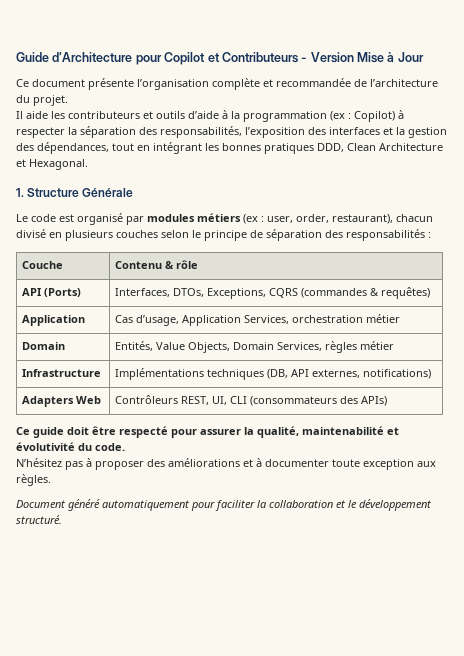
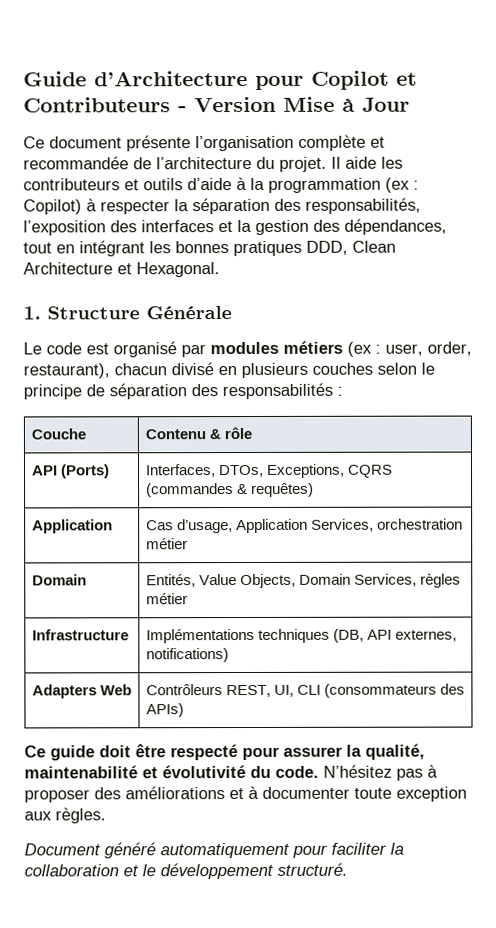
- Ce document présente l’organisation complète et recommandée de l’architecture du projet.
- Il aide les contributeurs et outils d’aide à la programmation (ex : Copilot) à respecter la séparation des responsabilités, l’exposition des interfaces et la gestion des dépendances, tout en intégrant les bonnes pratiques DDD, Clean Architecture et Hexagonal.
+ Ce document présente l’organisation complète et recommandée de l’architecture du projet. Il aide les contributeurs et outils d’aide à la programmation (ex : Copilot) à respecter la séparation des responsabilités, l’exposition des interfaces et la gestion des dépendances, tout en intégrant les bonnes pratiques DDD, Clean Architecture et Hexagonal.
- Ce guide doit être respecté pour assurer la qualité, maintenabilité et évolutivité du code.
- N’hésitez pas à proposer des améliorations et à documenter toute exception aux règles.
+ Ce guide doit être respecté pour assurer la qualité, maintenabilité et évolutivité du code. N’hésitez pas à proposer des améliorations et à documenter toute exception aux règles.

